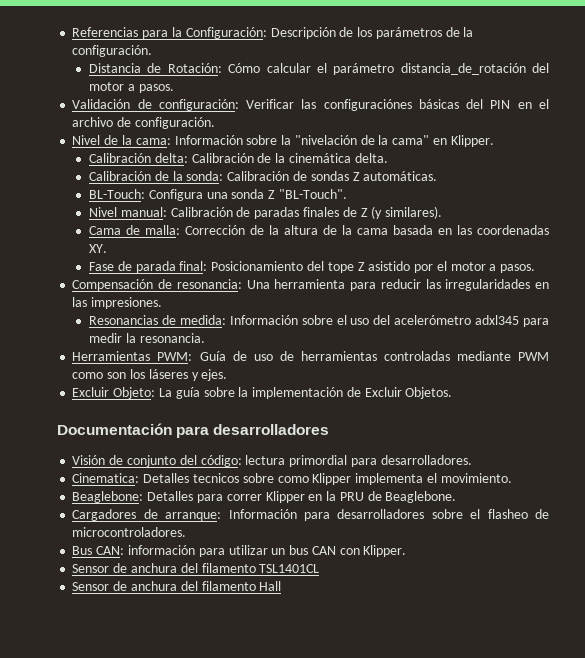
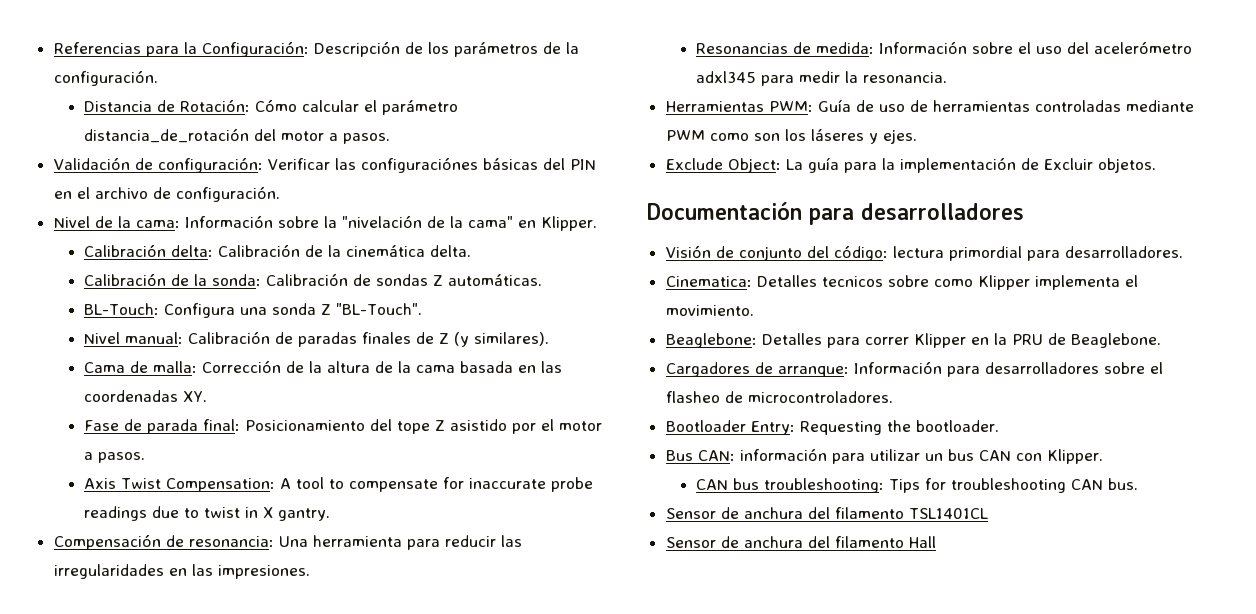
+ Axis Twist Compensation: A tool to compensate for inaccurate probe readings due to twist in X gantry.
- Excluir Objeto: La guía sobre la implementación de Excluir Objetos.
+ Exclude Object: La guía para la implementación de Excluir objetos.
+ Bootloader Entry: Requesting the bootloader.
+ CAN bus troubleshooting: Tips for troubleshooting CAN bus.

